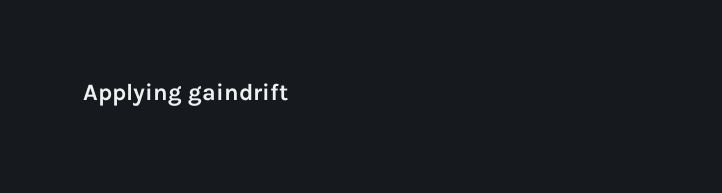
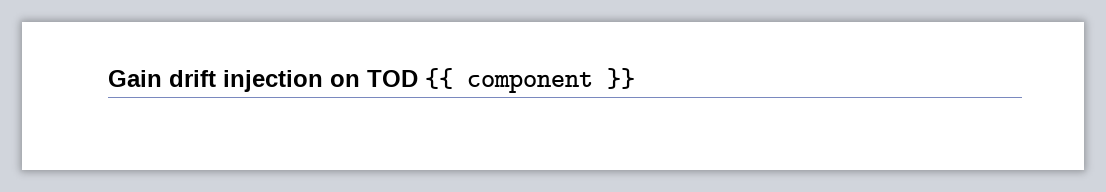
- Applying gaindrift
+ Gain drift injection on TOD {{ component }}

